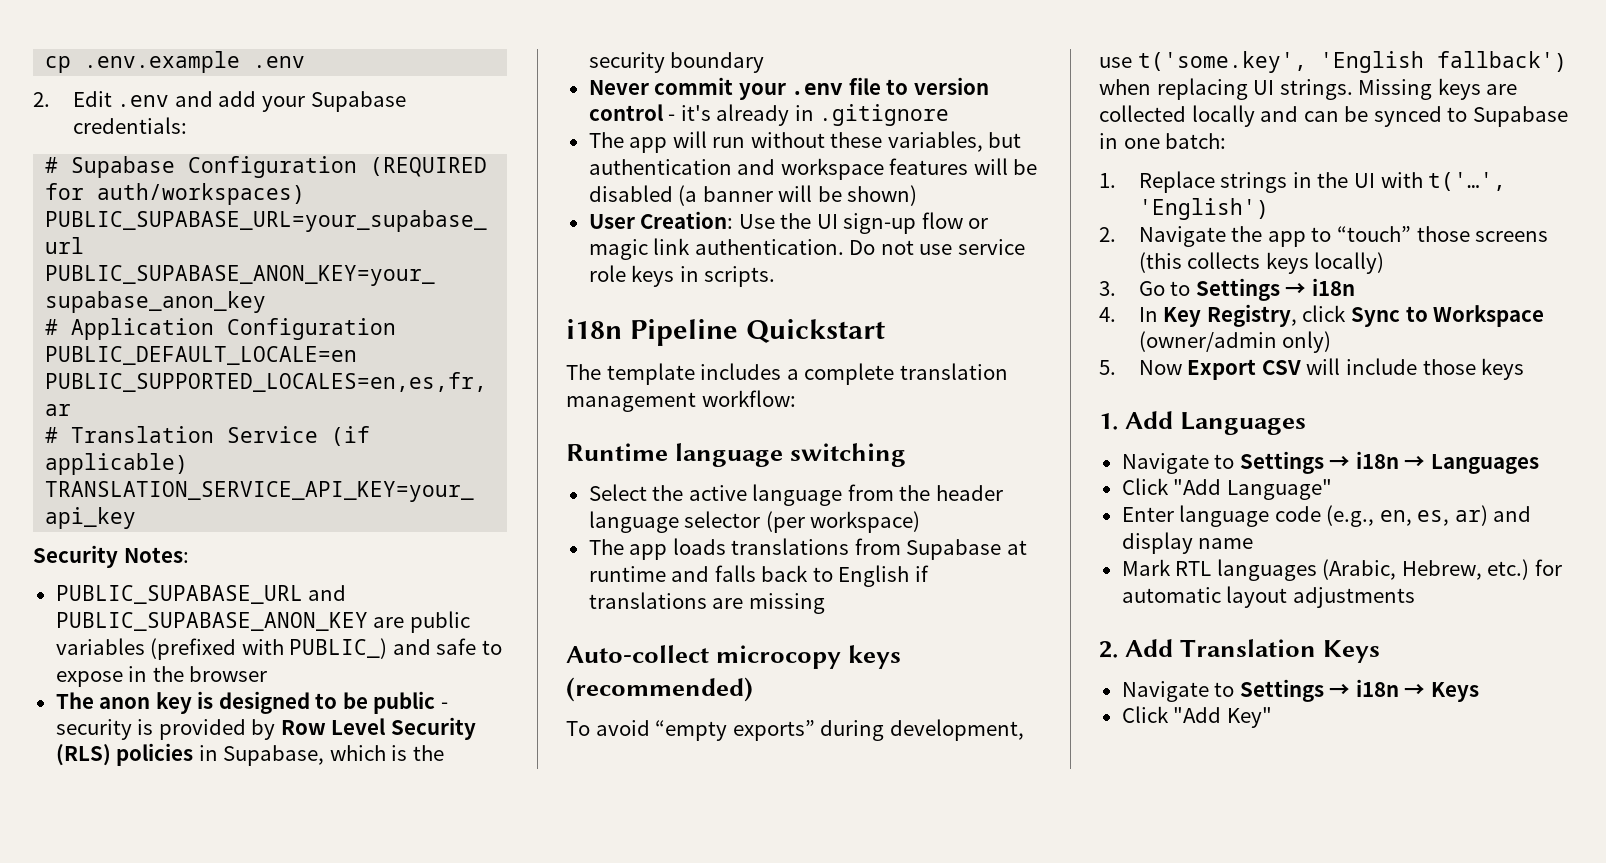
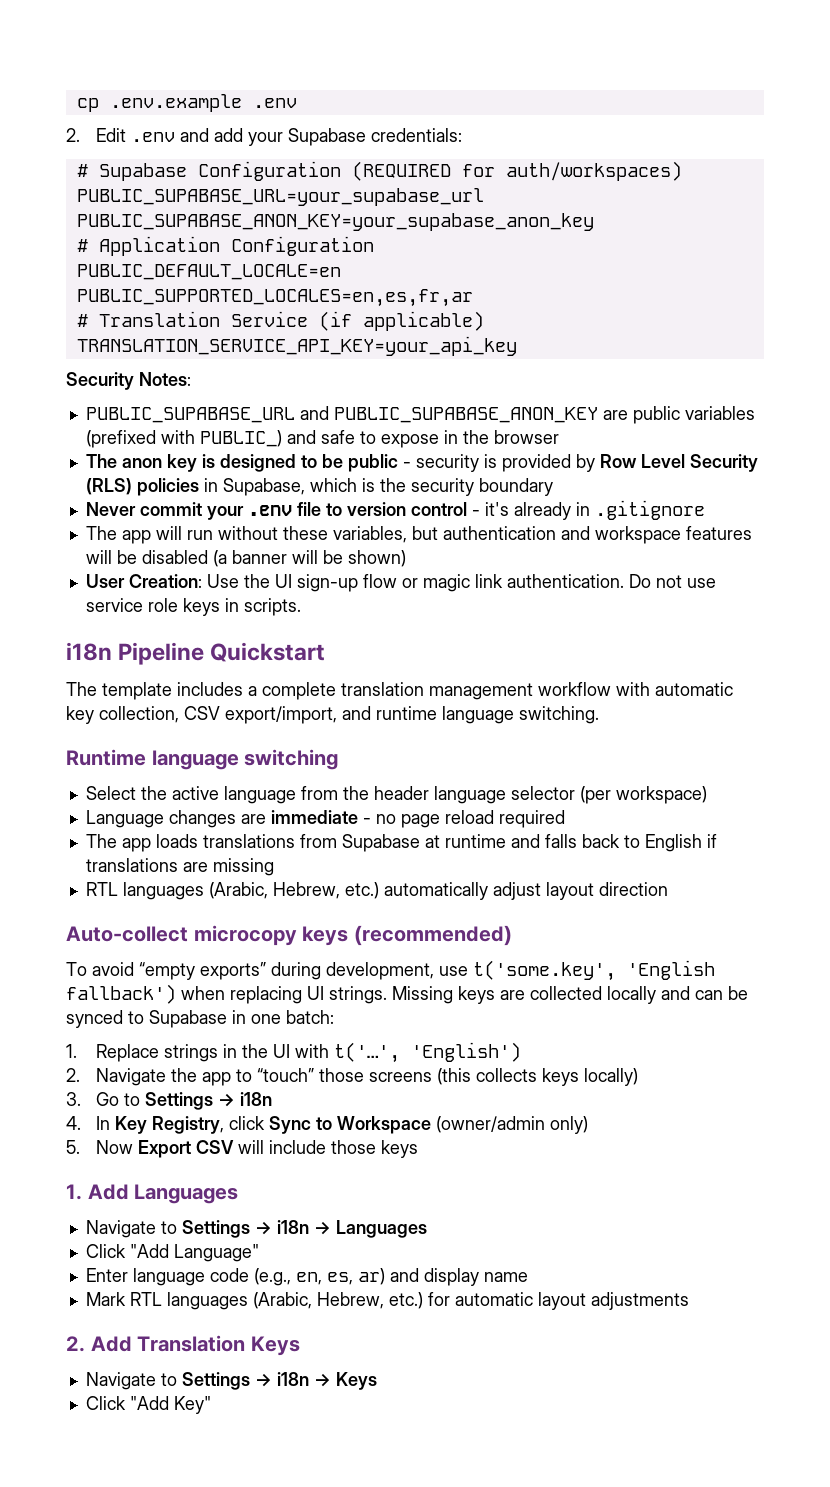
- The template includes a complete translation management workflow:
+ The template includes a complete translation management workflow with automatic key collection, CSV export/import, and runtime language switching.
+ Language changes are immediate - no page reload required
+ RTL languages (Arabic, Hebrew, etc.) automatically adjust layout direction

